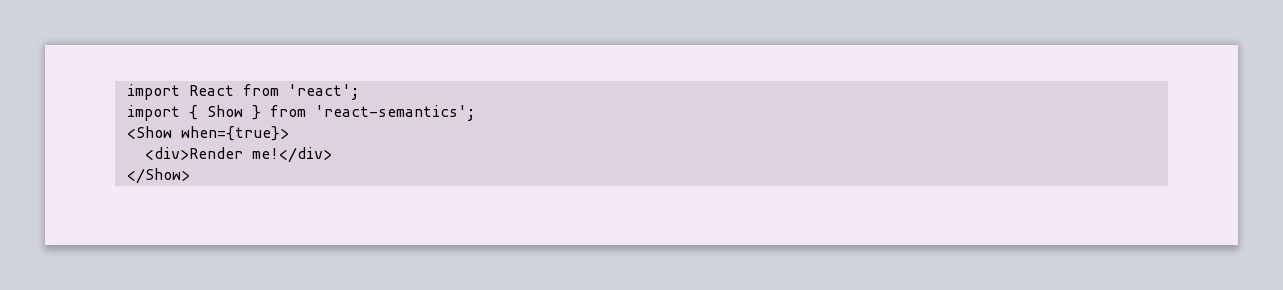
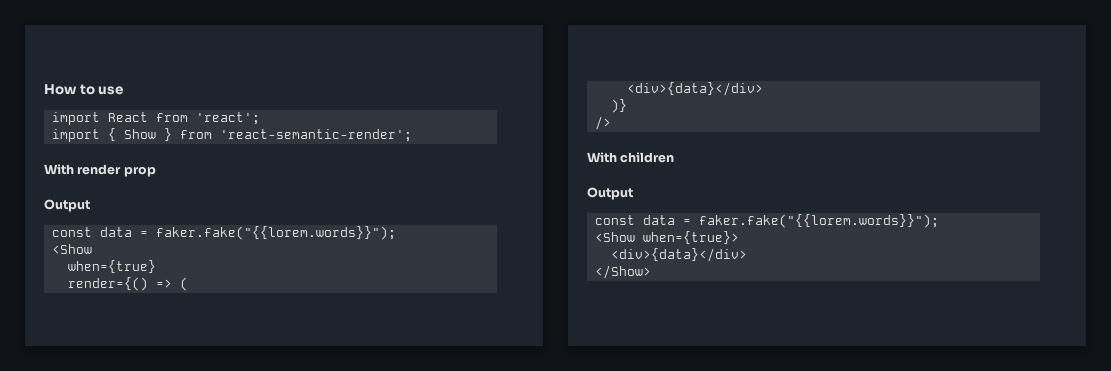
+ How to use
- import { Show } from 'react-semantics';
+ import { Show } from 'react-semantic-render';
+ With render prop
+ Output
+ const data = faker.fake("{{lorem.words}}");
+ <Show
+ when={true}
+ render={() => (
+ <div>{data}</div>
+ )}
+ />
+ With children
+ Output
+ const data = faker.fake("{{lorem.words}}");
  <Show when={true}>
- <div>Render me!</div>
+ <div>{data}</div>

